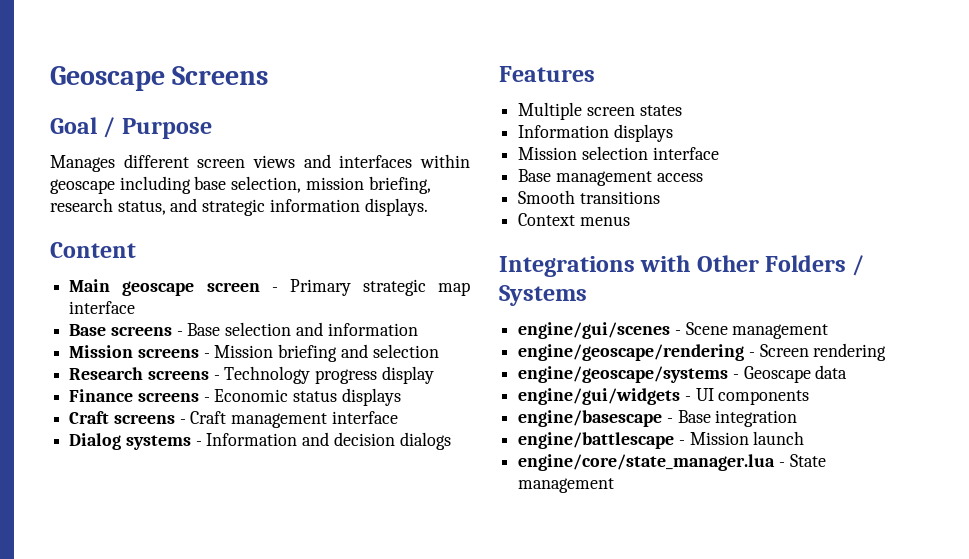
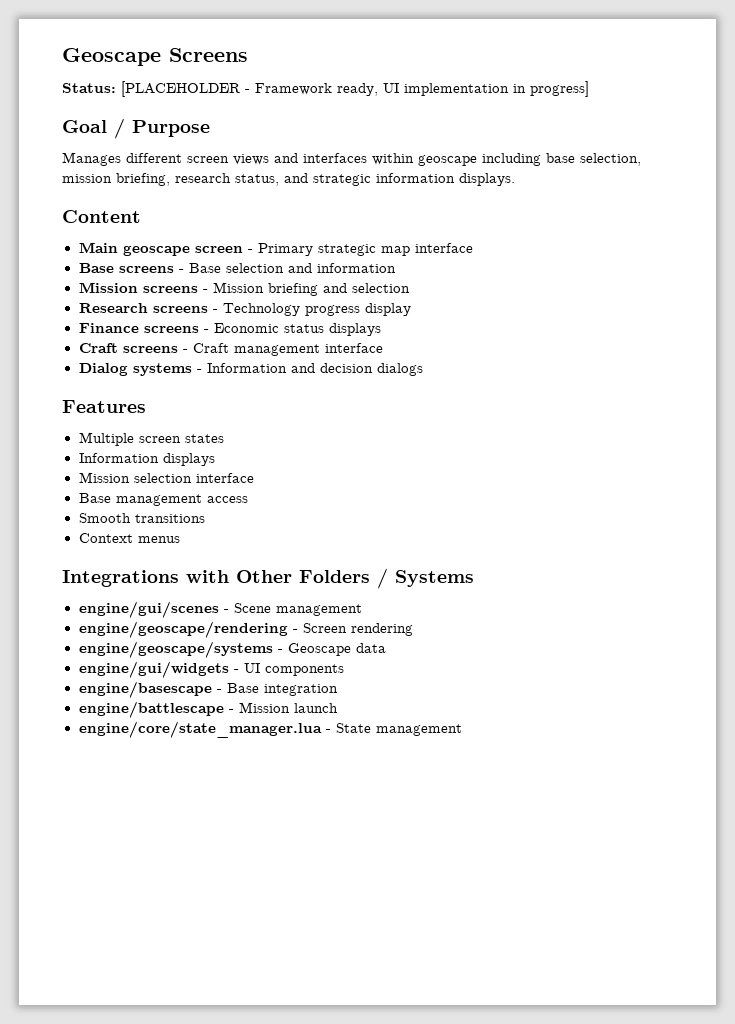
+ Status: [PLACEHOLDER - Framework ready, UI implementation in progress]

